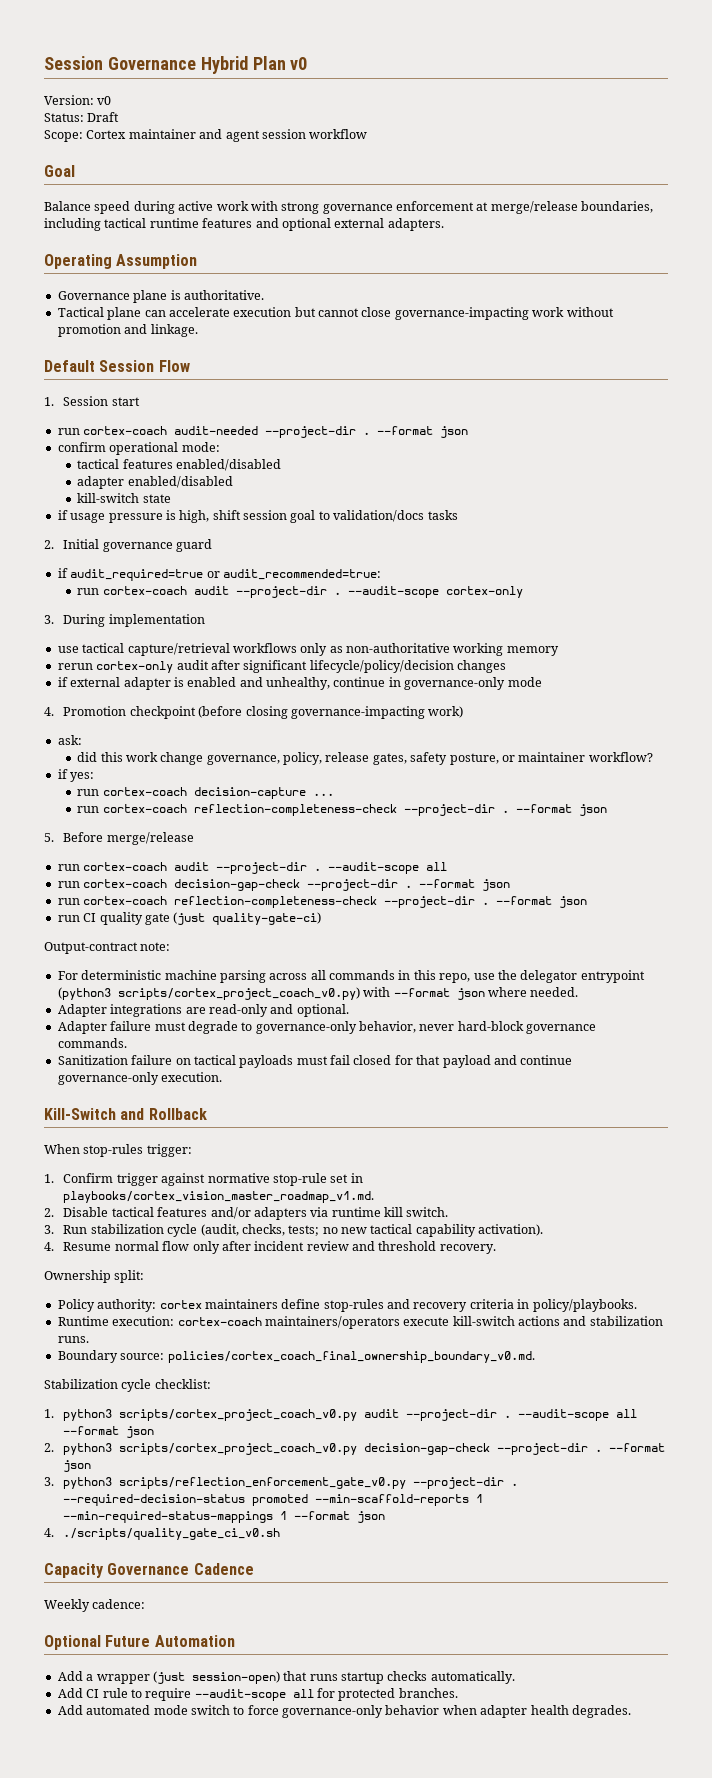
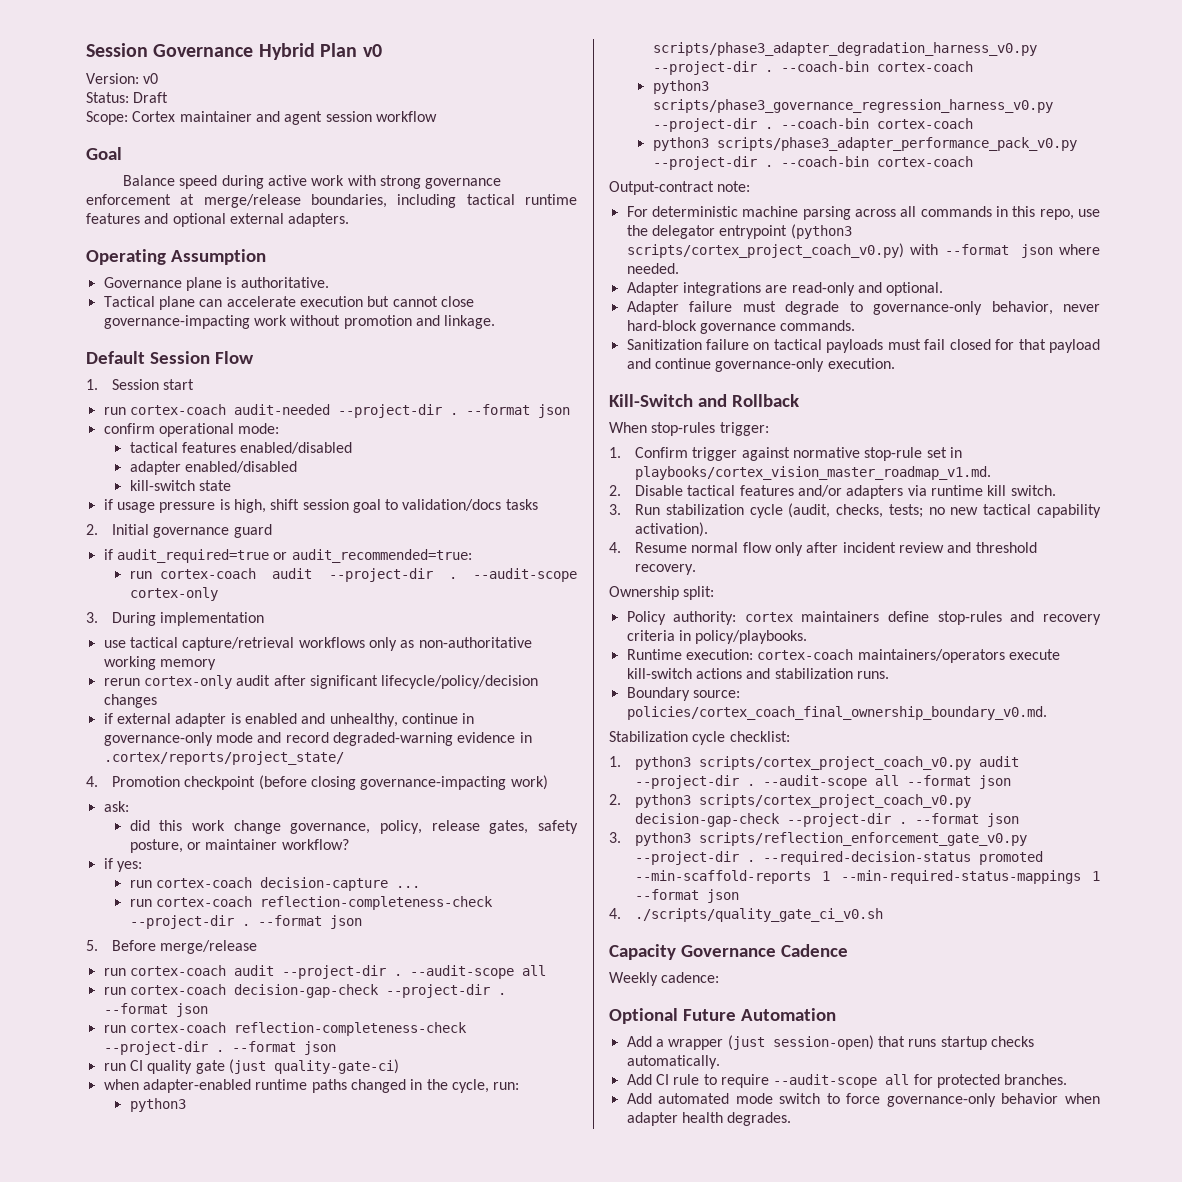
- if external adapter is enabled and unhealthy, continue in governance-only mode
+ if external adapter is enabled and unhealthy, continue in governance-only mode and record degraded-warning evidence in .cortex/reports/project_state/
+ when adapter-enabled runtime paths changed in the cycle, run:
+ python3 scripts/phase3_adapter_degradation_harness_v0.py --project-dir . --coach-bin cortex-coach
+ python3 scripts/phase3_governance_regression_harness_v0.py --project-dir . --coach-bin cortex-coach
+ python3 scripts/phase3_adapter_performance_pack_v0.py --project-dir . --coach-bin cortex-coach

